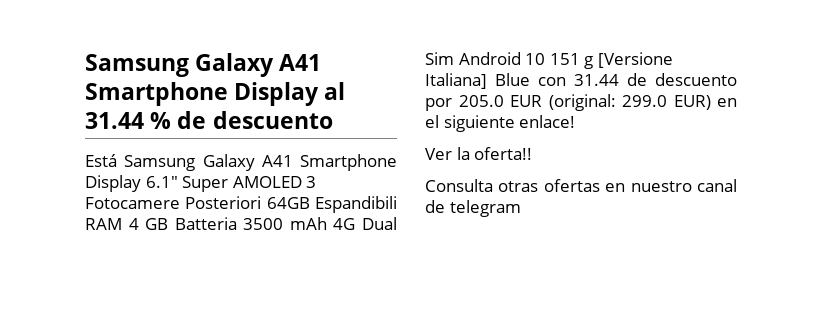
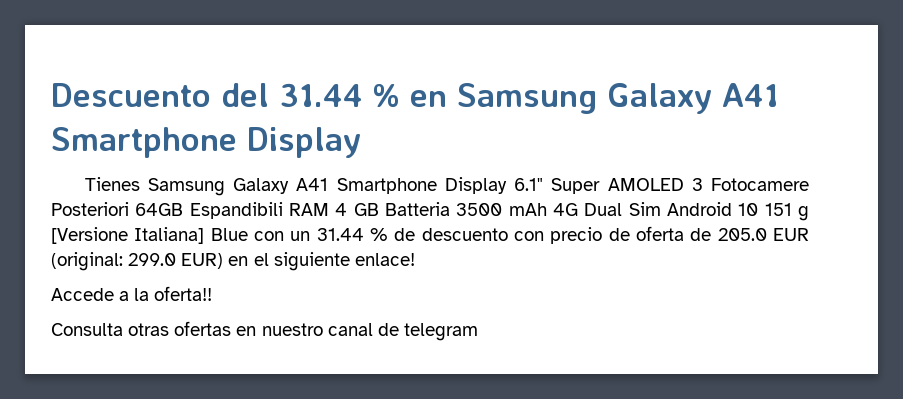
- Samsung Galaxy A41 Smartphone Display al 31.44 % de descuento
- Está Samsung Galaxy A41 Smartphone Display 6.1" Super AMOLED 3 Fotocamere Posteriori 64GB Espandibili RAM 4 GB Batteria 3500 mAh 4G Dual Sim Android 10 151 g [Versione Italiana] Blue con 31.44 de descuento por 205.0 EUR (original: 299.0 EUR) en el siguiente enlace!
+ Descuento del 31.44 % en Samsung Galaxy A41 Smartphone Display
+ Tienes Samsung Galaxy A41 Smartphone Display 6.1" Super AMOLED 3 Fotocamere Posteriori 64GB Espandibili RAM 4 GB Batteria 3500 mAh 4G Dual Sim Android 10 151 g [Versione Italiana] Blue con un 31.44 % de descuento con precio de oferta de 205.0 EUR (original: 299.0 EUR) en el siguiente enlace!
- Ver la oferta!!
+ Accede a la oferta!!

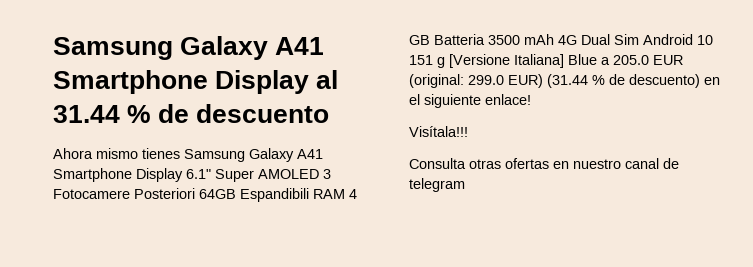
- Descuento del 31.44 % en Samsung Galaxy A41 Smartphone Display
- Tienes Samsung Galaxy A41 Smartphone Display 6.1" Super AMOLED 3 Fotocamere Posteriori 64GB Espandibili RAM 4 GB Batteria 3500 mAh 4G Dual Sim Android 10 151 g [Versione Italiana] Blue con un 31.44 % de descuento con precio de oferta de 205.0 EUR (original: 299.0 EUR) en el siguiente enlace!
+ Samsung Galaxy A41 Smartphone Display al 31.44 % de descuento
+ Ahora mismo tienes Samsung Galaxy A41 Smartphone Display 6.1" Super AMOLED 3 Fotocamere Posteriori 64GB Espandibili RAM 4 GB Batteria 3500 mAh 4G Dual Sim Android 10 151 g [Versione Italiana] Blue a 205.0 EUR (original: 299.0 EUR) (31.44 % de descuento) en el siguiente enlace!
- Accede a la oferta!!
+ Visítala!!!

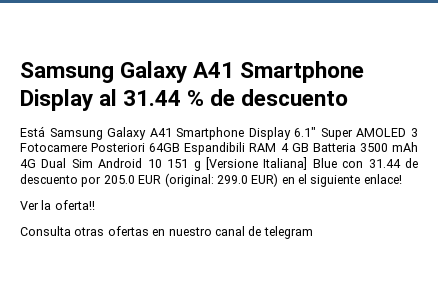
- Ahora mismo tienes Samsung Galaxy A41 Smartphone Display 6.1" Super AMOLED 3 Fotocamere Posteriori 64GB Espandibili RAM 4 GB Batteria 3500 mAh 4G Dual Sim Android 10 151 g [Versione Italiana] Blue a 205.0 EUR (original: 299.0 EUR) (31.44 % de descuento) en el siguiente enlace!
+ Está Samsung Galaxy A41 Smartphone Display 6.1" Super AMOLED 3 Fotocamere Posteriori 64GB Espandibili RAM 4 GB Batteria 3500 mAh 4G Dual Sim Android 10 151 g [Versione Italiana] Blue con 31.44 de descuento por 205.0 EUR (original: 299.0 EUR) en el siguiente enlace!
- Visítala!!!
+ Ver la oferta!!

